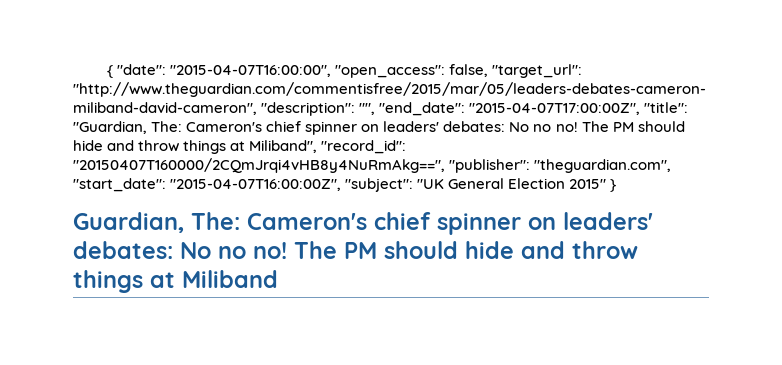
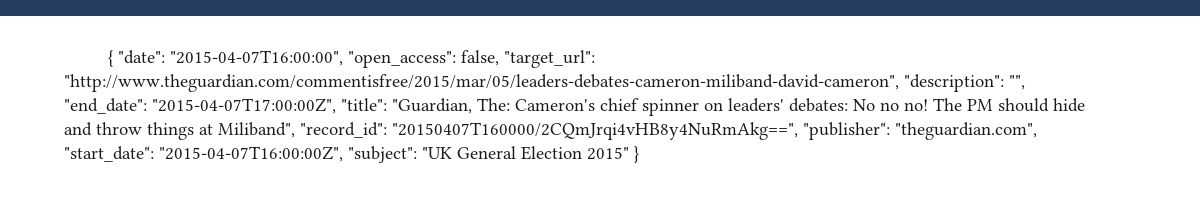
- Guardian, The: Cameron's chief spinner on leaders' debates: No no no! The PM should hide and throw things at Miliband

